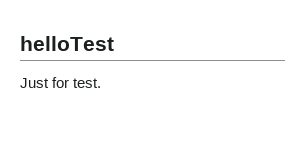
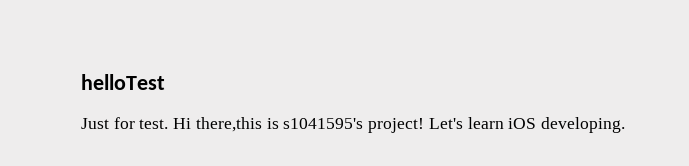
+ Hi there,this is s1041595's project! Let's learn iOS developing.

